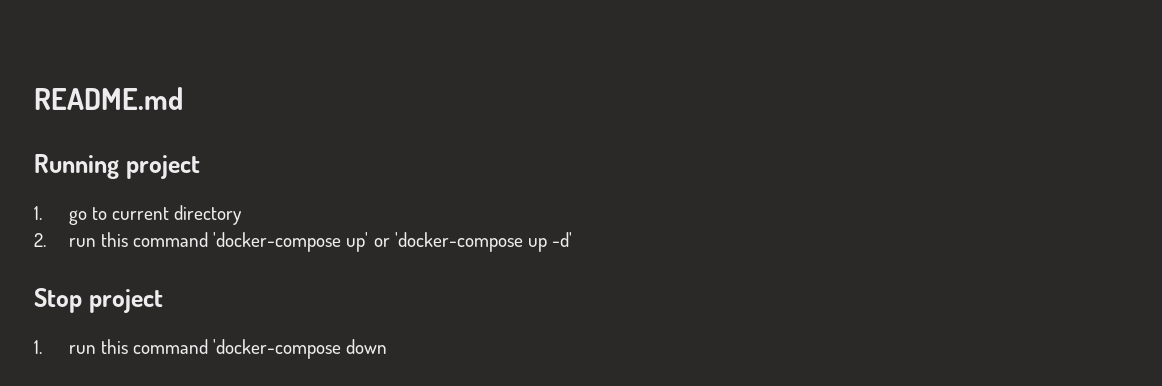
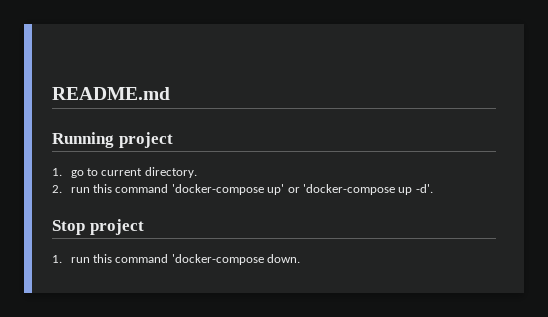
- 1. go to current directory
+ 1. go to current directory.
- 2. run this command 'docker-compose up' or 'docker-compose up -d'
+ 2. run this command 'docker-compose up' or 'docker-compose up -d'.
- 1. run this command 'docker-compose down
+ 1. run this command 'docker-compose down.

